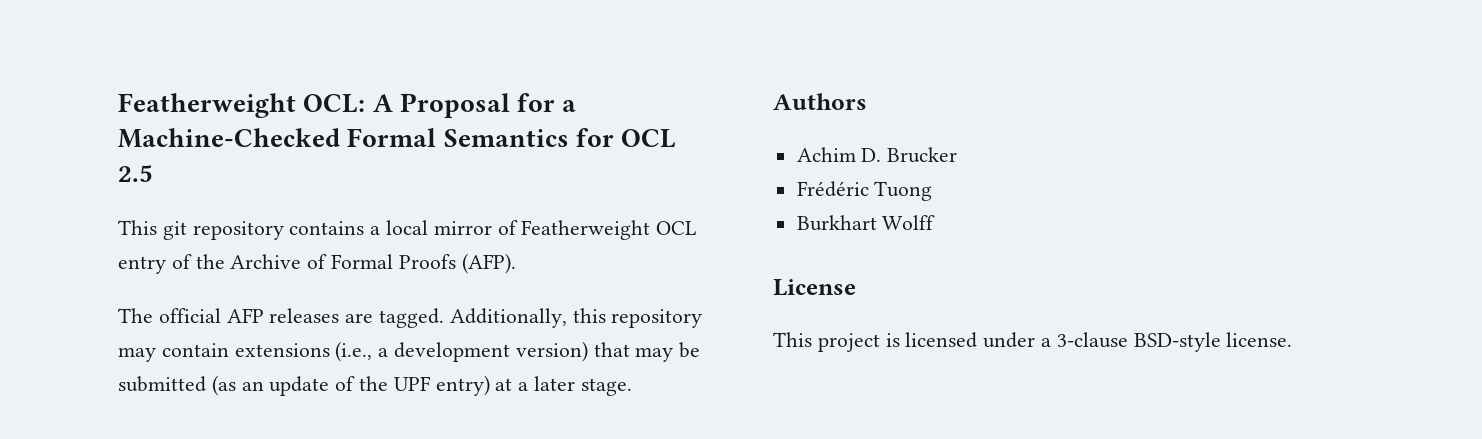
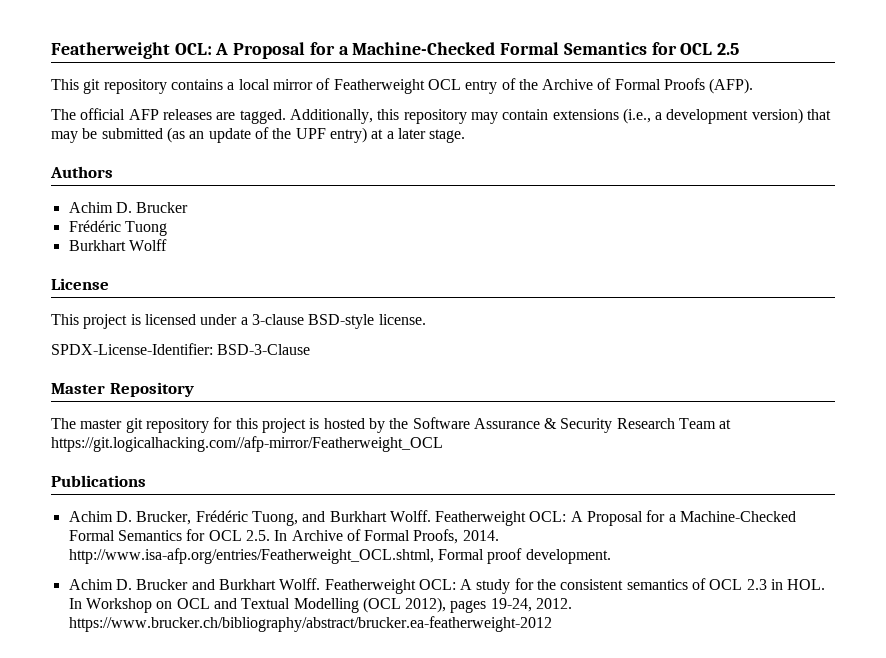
+ SPDX-License-Identifier: BSD-3-Clause
+ Master Repository
+ The master git repository for this project is hosted by the Software Assurance & Security Research Team at https://git.logicalhacking.com//afp-mirror/Featherweight_OCL
+ Publications
+ Achim D. Brucker, Frédéric Tuong, and Burkhart Wolff. Featherweight OCL: A Proposal for a Machine-Checked Formal Semantics for OCL 2.5. In Archive of Formal Proofs, 2014. http://www.isa-afp.org/entries/Featherweight_OCL.shtml, Formal proof development.
+ Achim D. Brucker and Burkhart Wolff. Featherweight OCL: A study for the consistent semantics of OCL 2.3 in HOL. In Workshop on OCL and Textual Modelling (OCL 2012), pages 19-24, 2012. https://www.brucker.ch/bibliography/abstract/brucker.ea-featherweight-2012

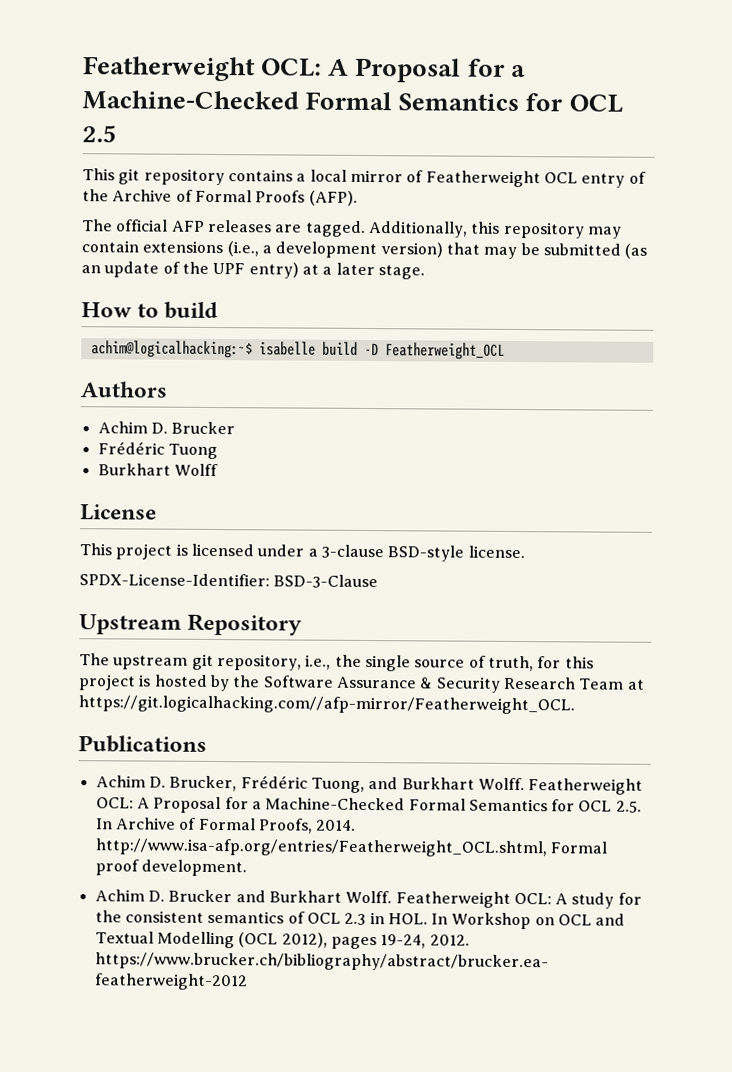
+ How to build
+ achim@logicalhacking:~$ isabelle build -D Featherweight_OCL
- Master Repository
+ Upstream Repository
- The master git repository for this project is hosted by the Software Assurance & Security Research Team at https://git.logicalhacking.com//afp-mirror/Featherweight_OCL
+ The upstream git repository, i.e., the single source of truth, for this project is hosted by the Software Assurance & Security Research Team at https://git.logicalhacking.com//afp-mirror/Featherweight_OCL.

